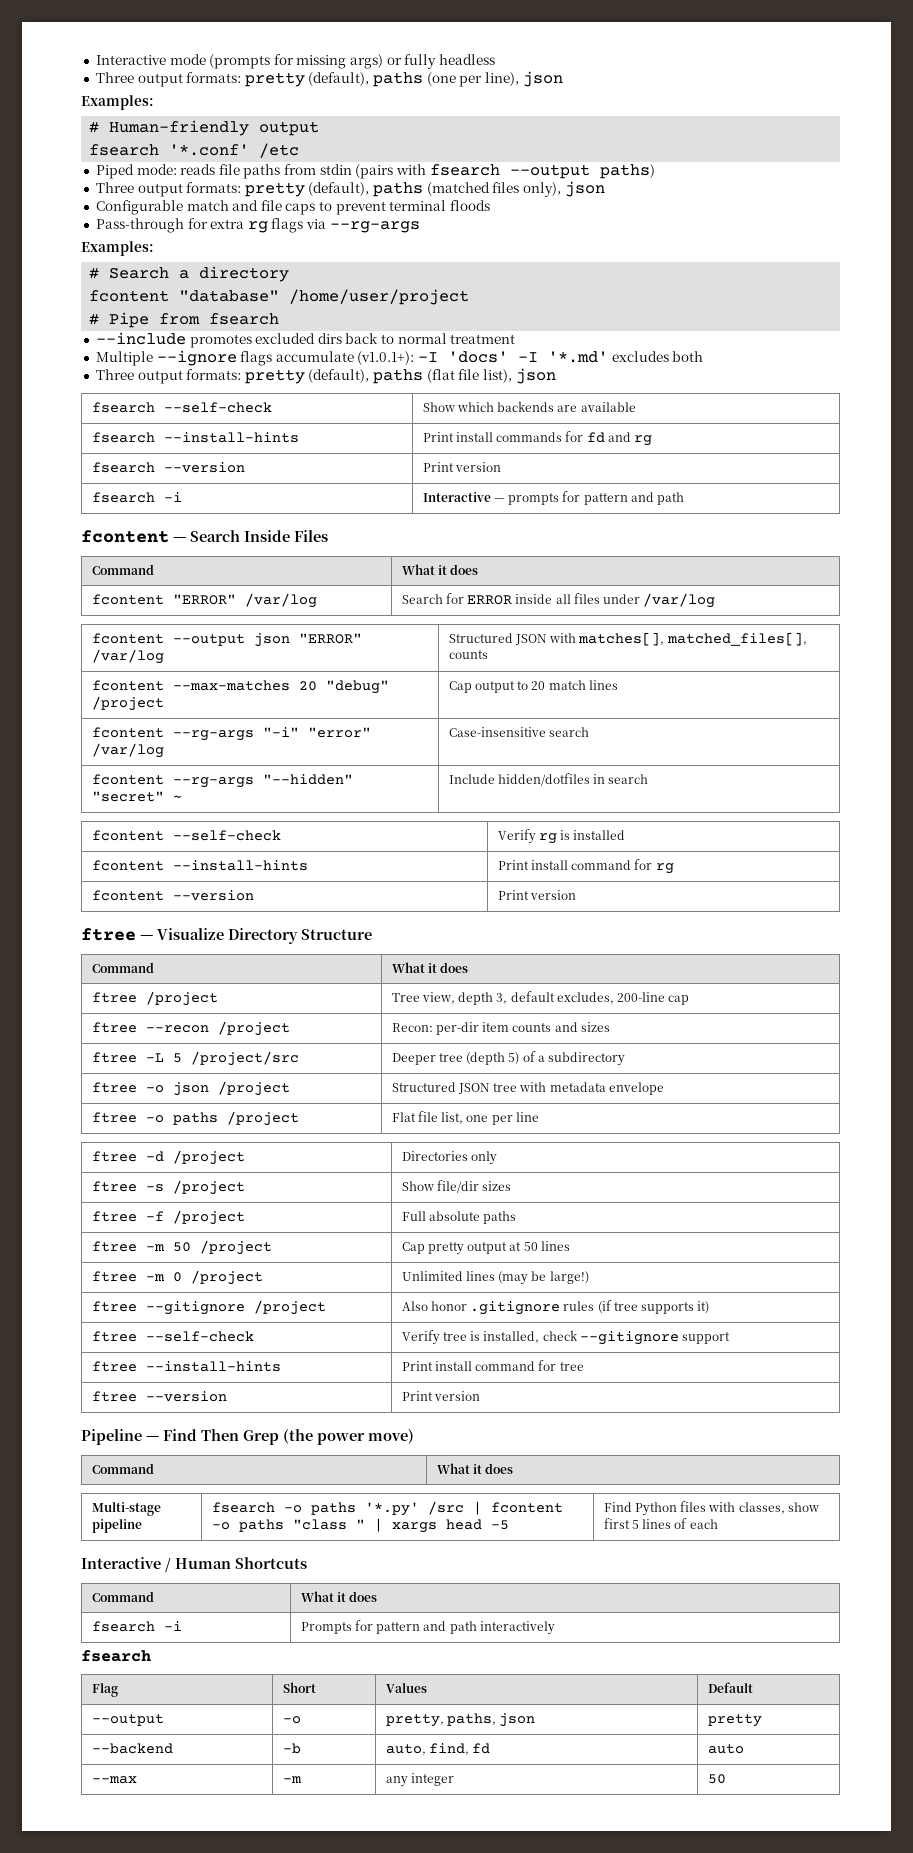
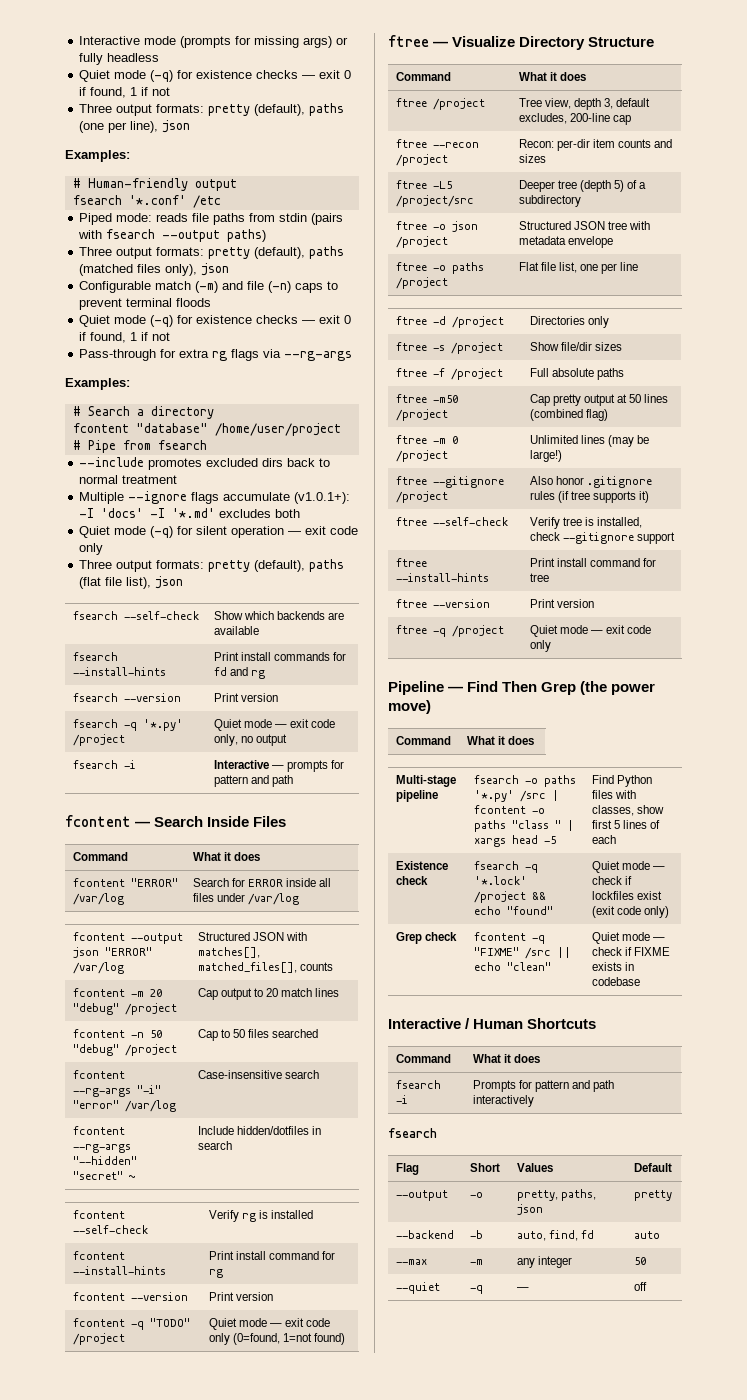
  Interactive mode (prompts for missing args) or fully headless
+ Quiet mode (-q) for existence checks — exit 0 if found, 1 if not
- Configurable match and file caps to prevent terminal floods
+ Configurable match (-m) and file (-n) caps to prevent terminal floods
+ Quiet mode (-q) for existence checks — exit 0 if found, 1 if not
+ Quiet mode (-q) for silent operation — exit code only
+ fsearch -q '*.py' /project | Quiet mode — exit code only, no output
- fcontent --max-matches 20 "debug" /project | Cap output to 20 match lines
+ fcontent -m 20 "debug" /project | Cap output to 20 match lines
+ fcontent -n 50 "debug" /project | Cap to 50 files searched
+ fcontent -q "TODO" /project | Quiet mode — exit code only (0=found, 1=not found)
- ftree -L 5 /project/src | Deeper tree (depth 5) of a subdirectory
+ ftree -L5 /project/src | Deeper tree (depth 5) of a subdirectory
- ftree -m 50 /project | Cap pretty output at 50 lines
+ ftree -m50 /project | Cap pretty output at 50 lines (combined flag)
+ ftree -q /project | Quiet mode — exit code only
+ Existence check | fsearch -q '*.lock' /project && echo "found" | Quiet mode — check if lockfiles exist (exit code only)
+ Grep check | fcontent -q "FIXME" /src || echo "clean" | Quiet mode — check if FIXME exists in codebase
+ --quiet | -q | — | off

